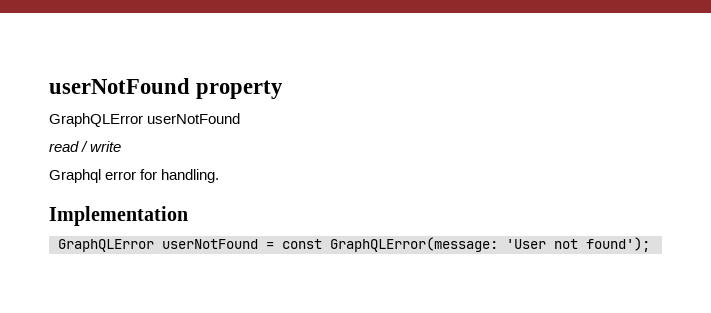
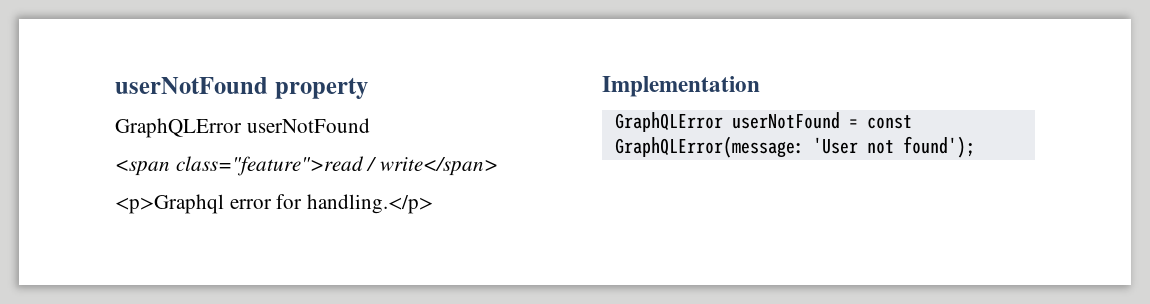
- read / write
- Graphql error for handling.
+ <span class="feature">read / write</span>
+ <p>Graphql error for handling.</p>

